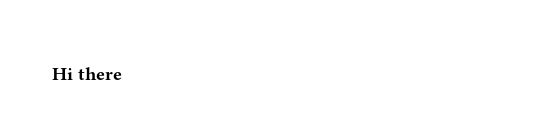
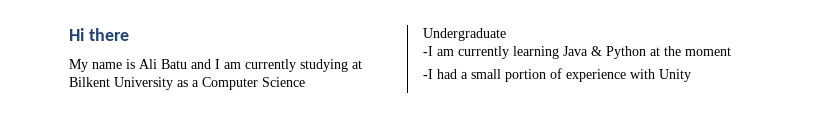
+ My name is Ali Batu and I am currently studying at Bilkent University as a Computer Science Undergraduate
+ -I am currently learning Java & Python at the moment
+ -I had a small portion of experience with Unity

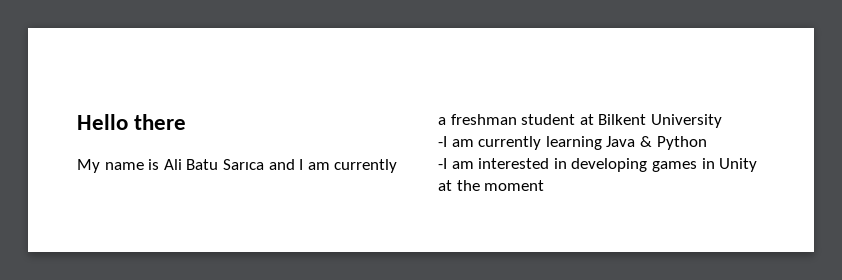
- Hi there
+ Hello there
- My name is Ali Batu and I am currently studying at Bilkent University as a Computer Science Undergraduate
+ My name is Ali Batu Sarıca and I am currently a freshman student at Bilkent University
- -I am currently learning Java & Python at the moment
- -I had a small portion of experience with Unity
+ -I am currently learning Java & Python
+ -I am interested in developing games in Unity at the moment

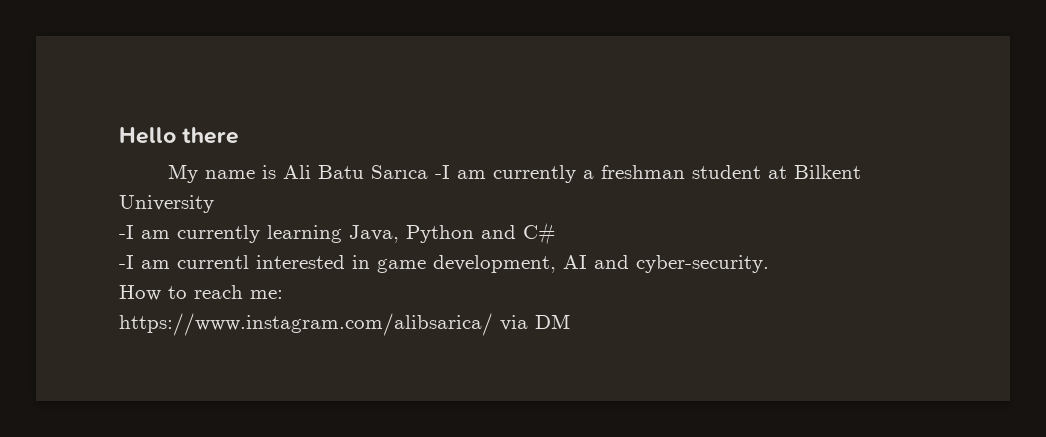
- My name is Ali Batu Sarıca and I am currently a freshman student at Bilkent University
+ My name is Ali Batu Sarıca -I am currently a freshman student at Bilkent University
- -I am currently learning Java & Python
- -I am interested in developing games in Unity at the moment
+ -I am currently learning Java, Python and C#
+ -I am currentl interested in game development, AI and cyber-security.
+ How to reach me:
+ https://www.instagram.com/alibsarica/ via DM

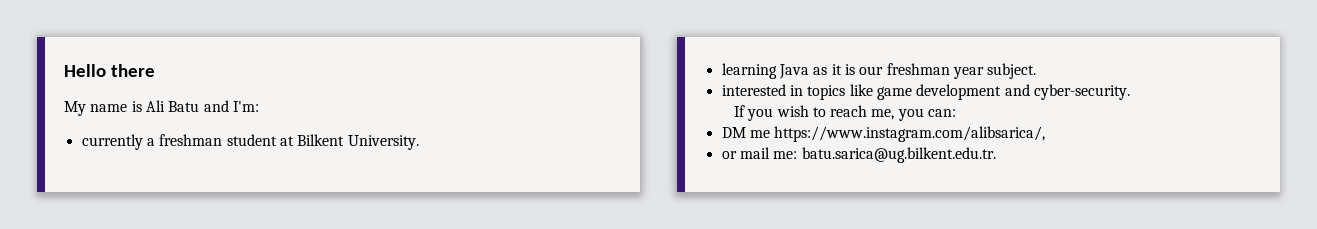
- My name is Ali Batu Sarıca -I am currently a freshman student at Bilkent University
- -I am currently learning Java, Python and C#
- -I am currentl interested in game development, AI and cyber-security.
- How to reach me:
- https://www.instagram.com/alibsarica/ via DM
+ My name is Ali Batu and I'm:
+ currently a freshman student at Bilkent University.
+ learning Java as it is our freshman year subject.
+ interested in topics like game development and cyber-security.
+ If you wish to reach me, you can:
+ DM me https://www.instagram.com/alibsarica/,
+ or mail me: batu.sarica@ug.bilkent.edu.tr.

